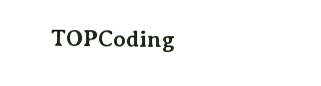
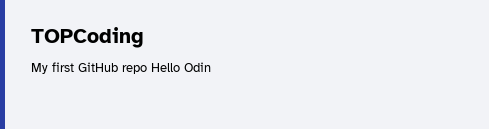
+ My first GitHub repo Hello Odin

